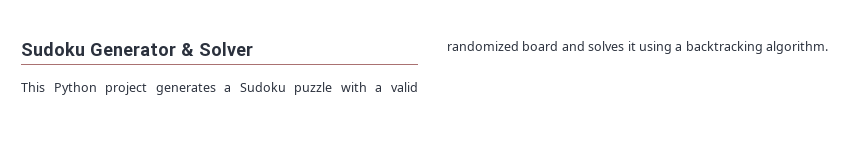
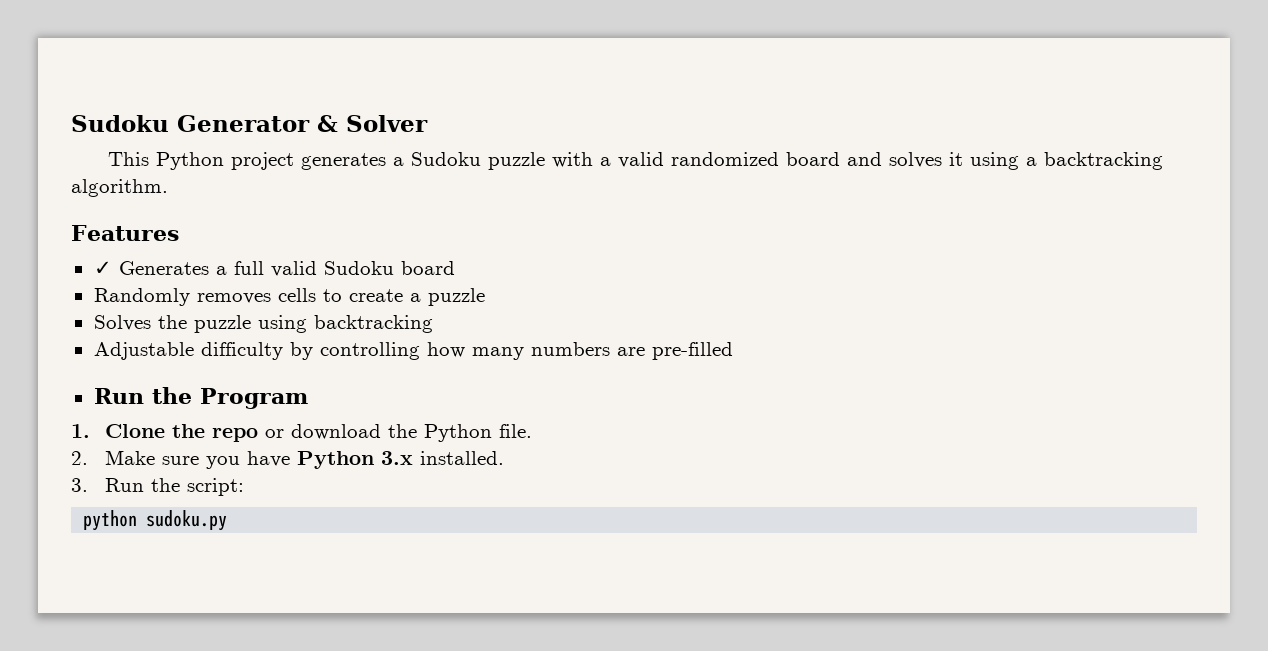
+ Features
+ ✓ Generates a full valid Sudoku board
+ Randomly removes cells to create a puzzle
+ Solves the puzzle using backtracking
+ Adjustable difficulty by controlling how many numbers are pre-filled
+ Run the Program
+ 1. Clone the repo or download the Python file.
+ 2. Make sure you have Python 3.x installed.
+ 3. Run the script:
+ python sudoku.py

